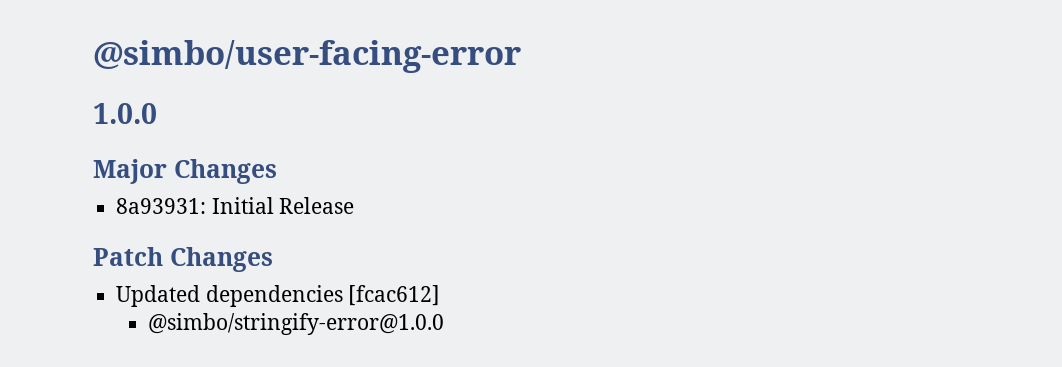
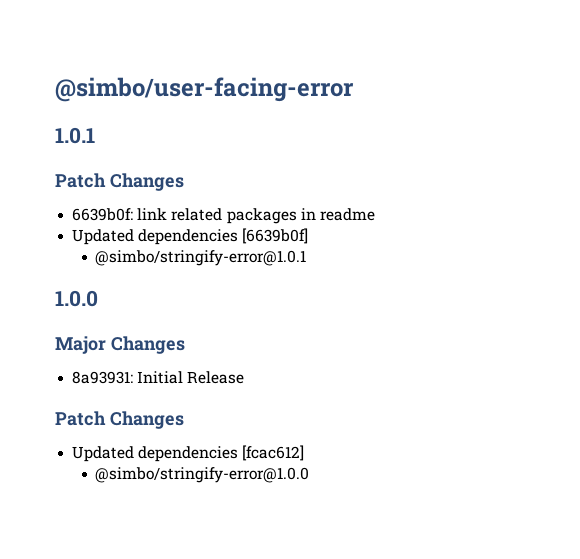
+ 1.0.1
+ Patch Changes
+ 6639b0f: link related packages in readme
+ Updated dependencies [6639b0f]
+ @simbo/stringify-error@1.0.1

